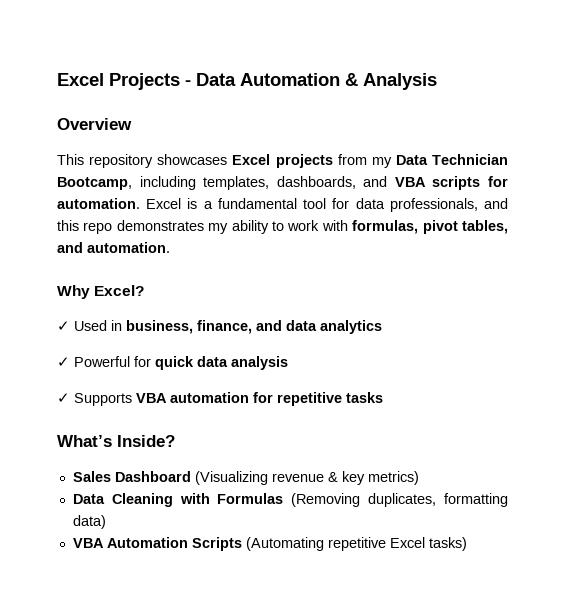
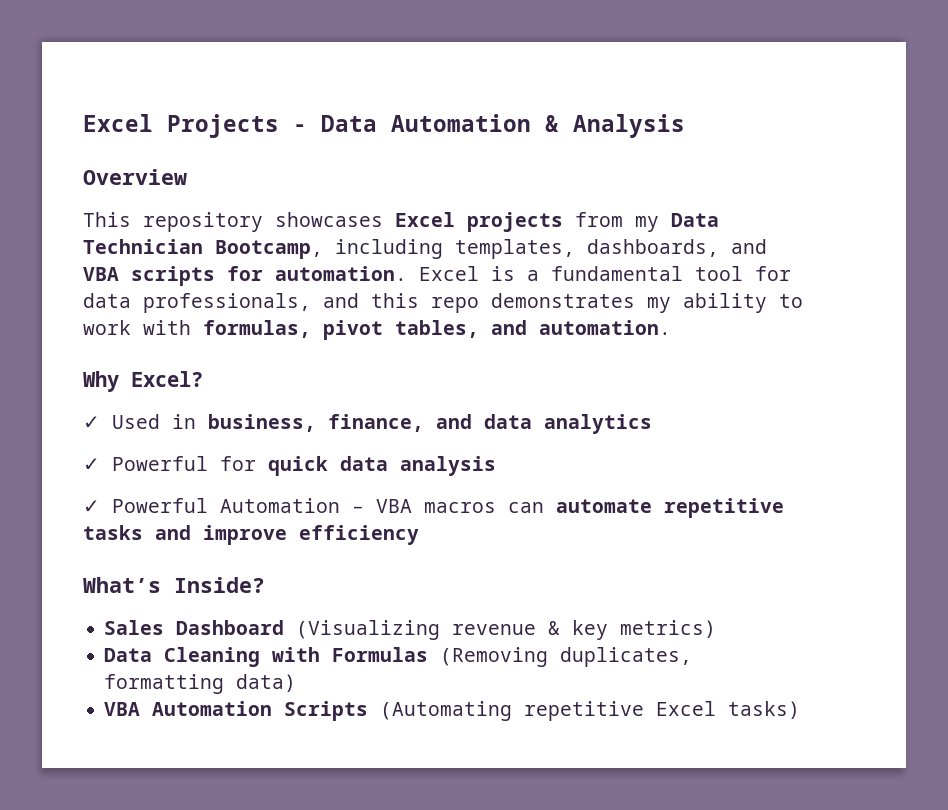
- ✓ Supports VBA automation for repetitive tasks
+ ✓ Powerful Automation – VBA macros can automate repetitive tasks and improve efficiency

